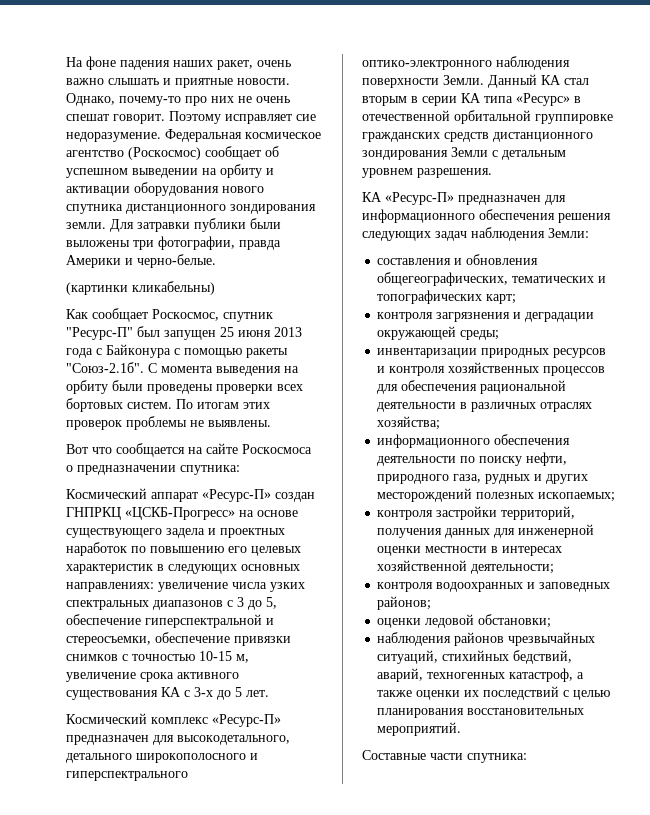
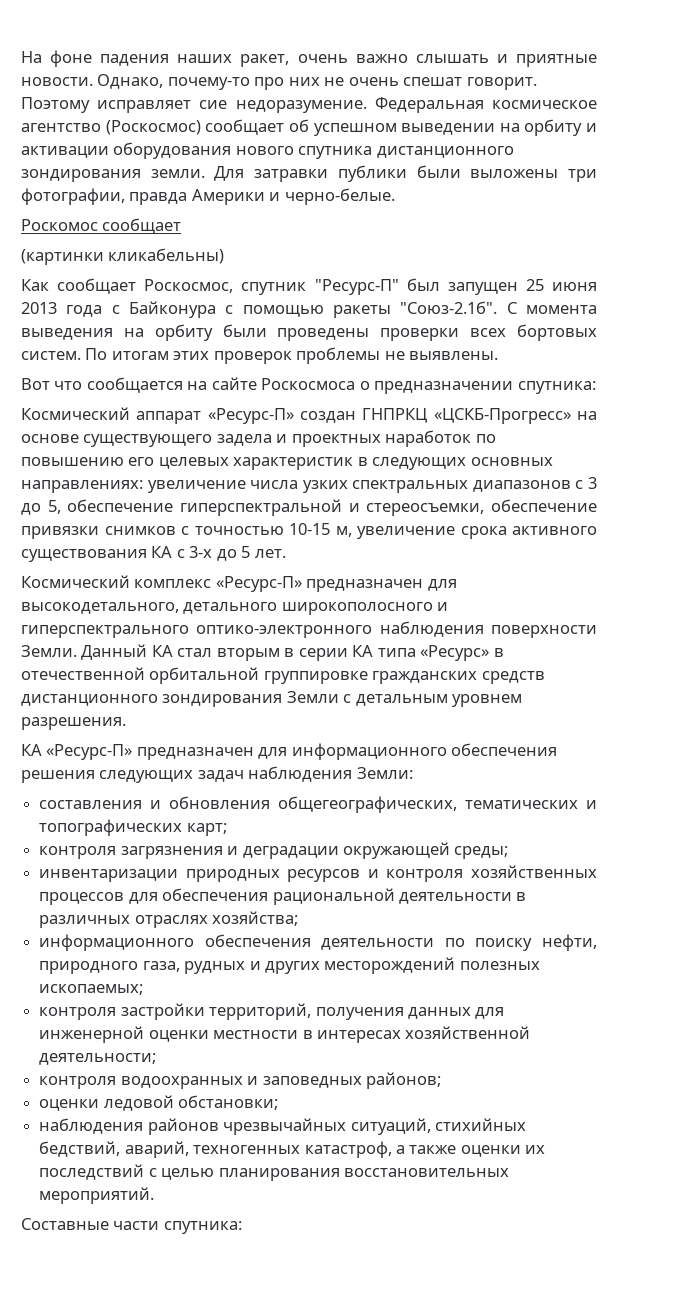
+ Роскомос сообщает

